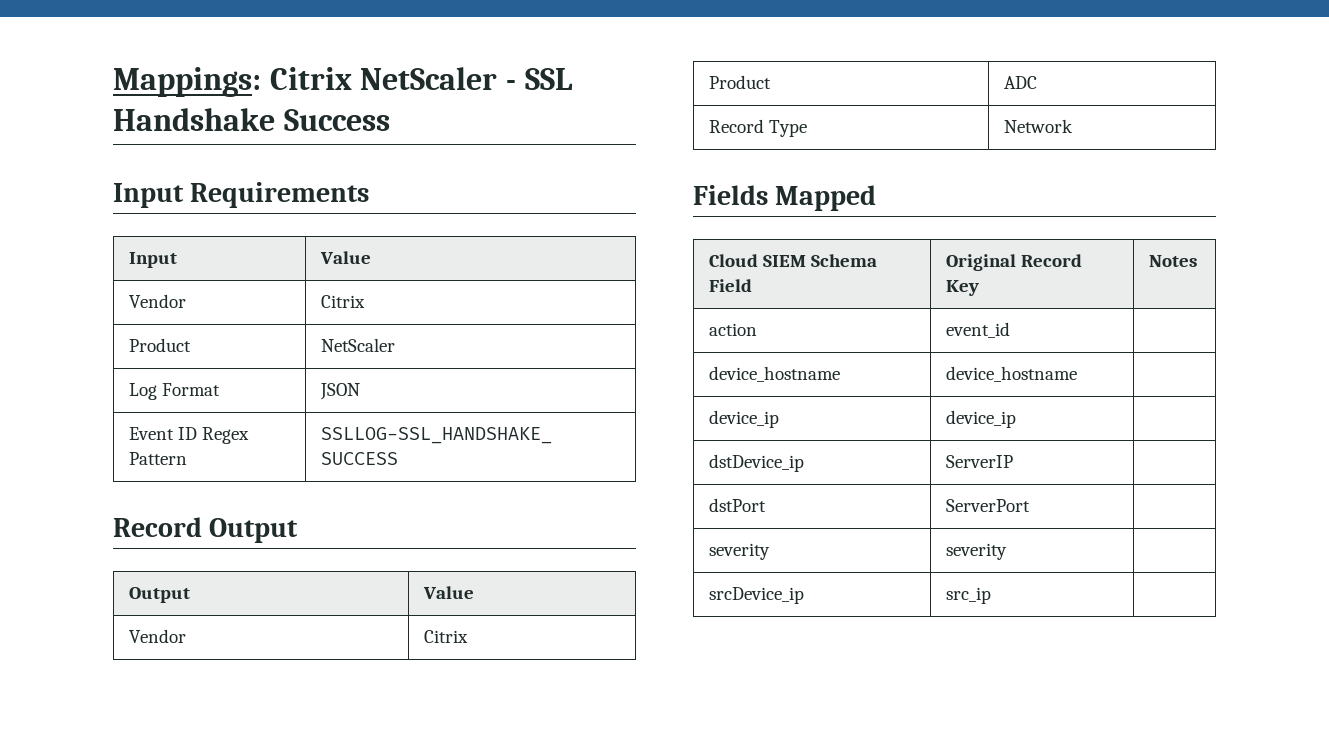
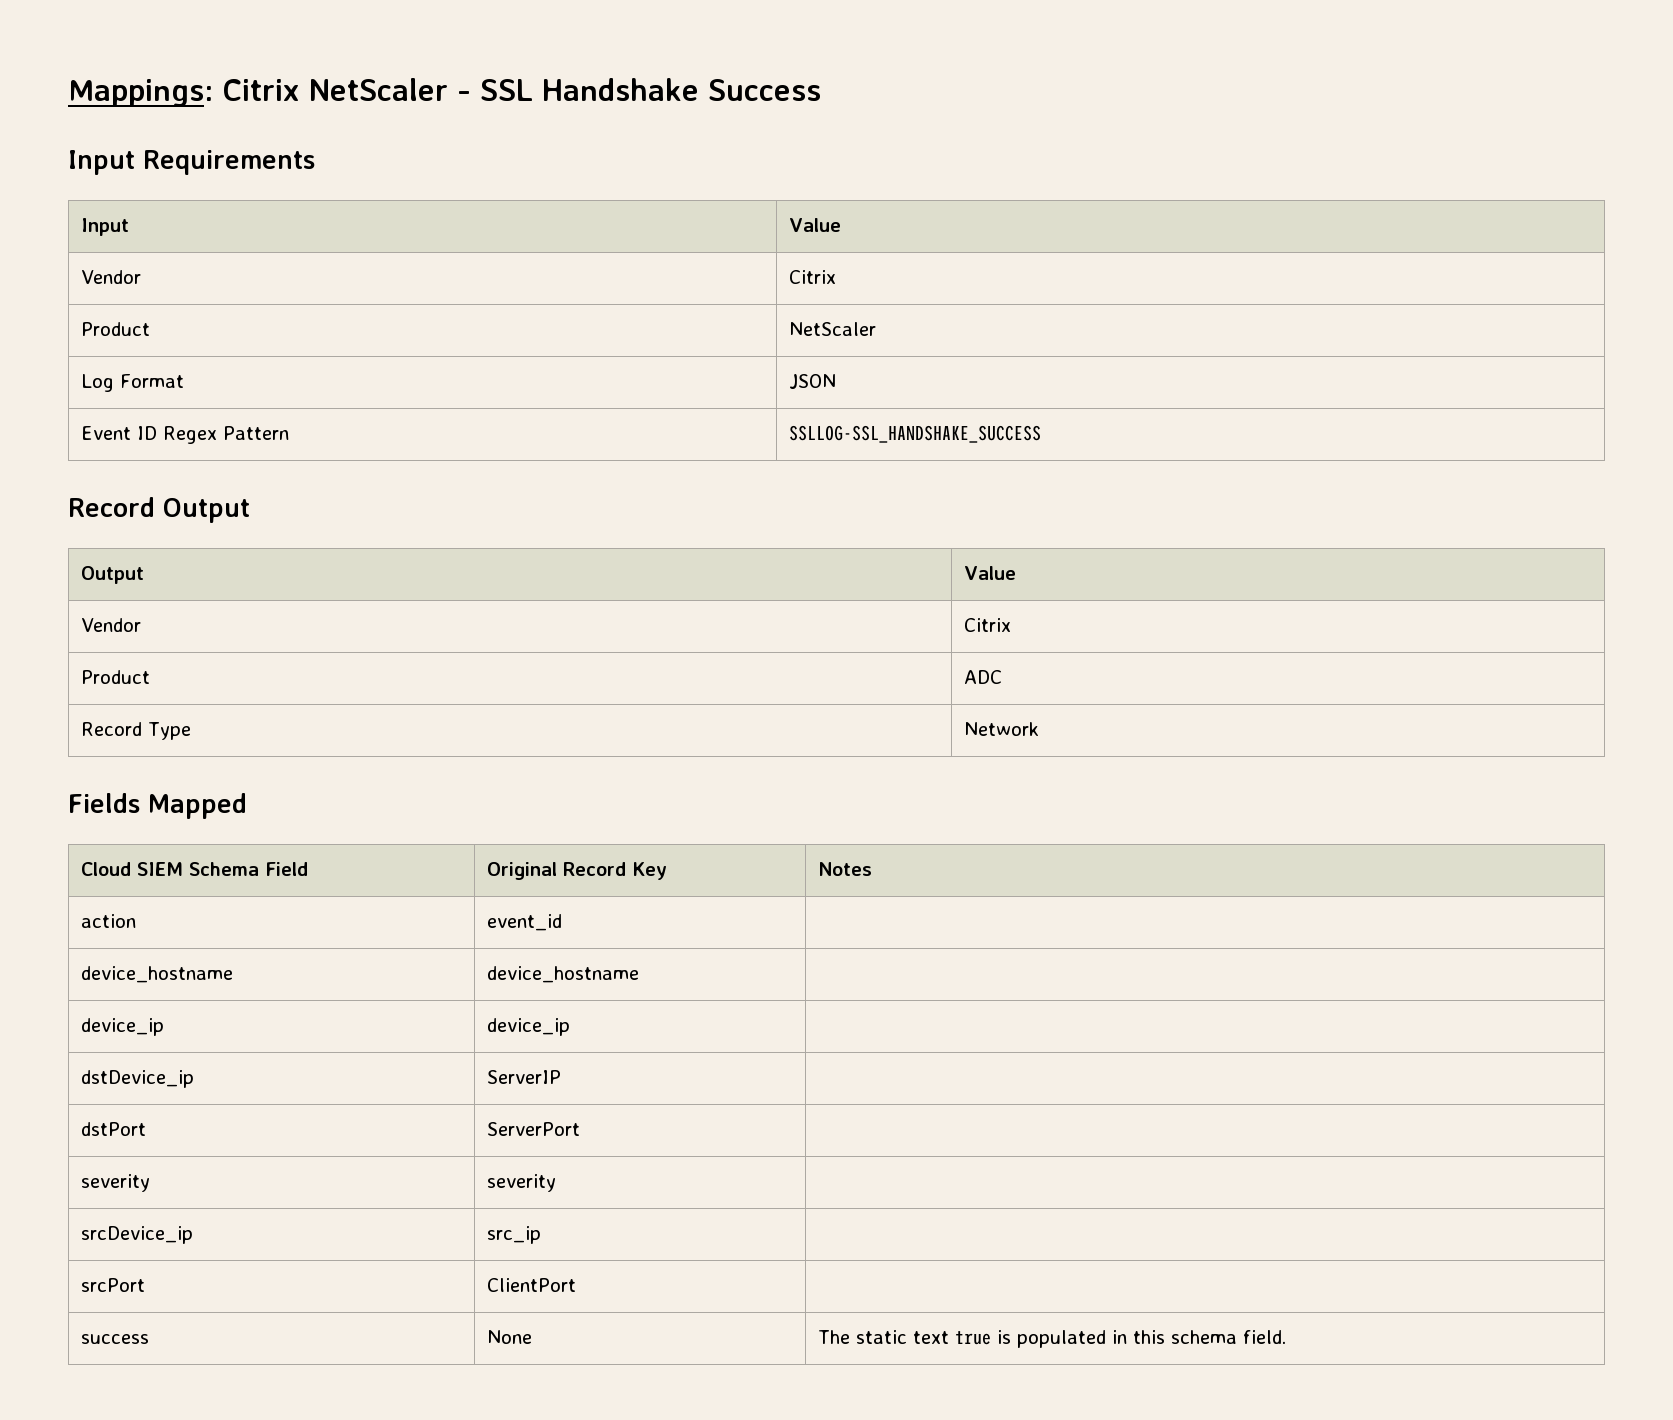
+ srcPort | ClientPort |
+ success | None | The static text true is populated in this schema field.

